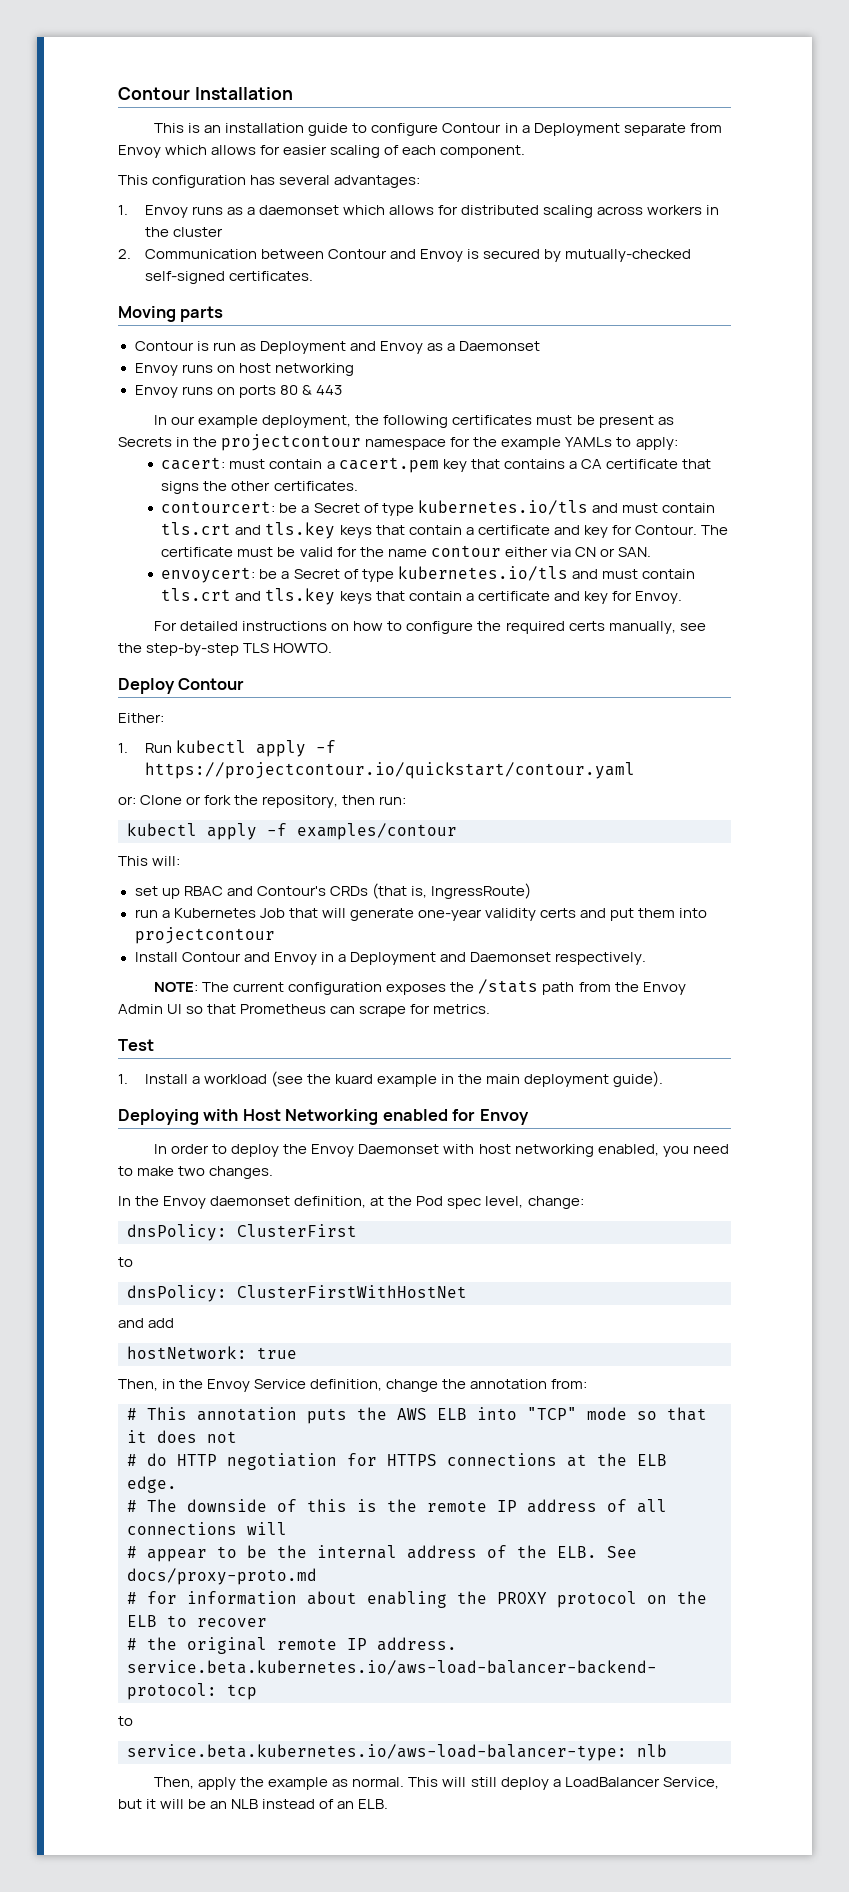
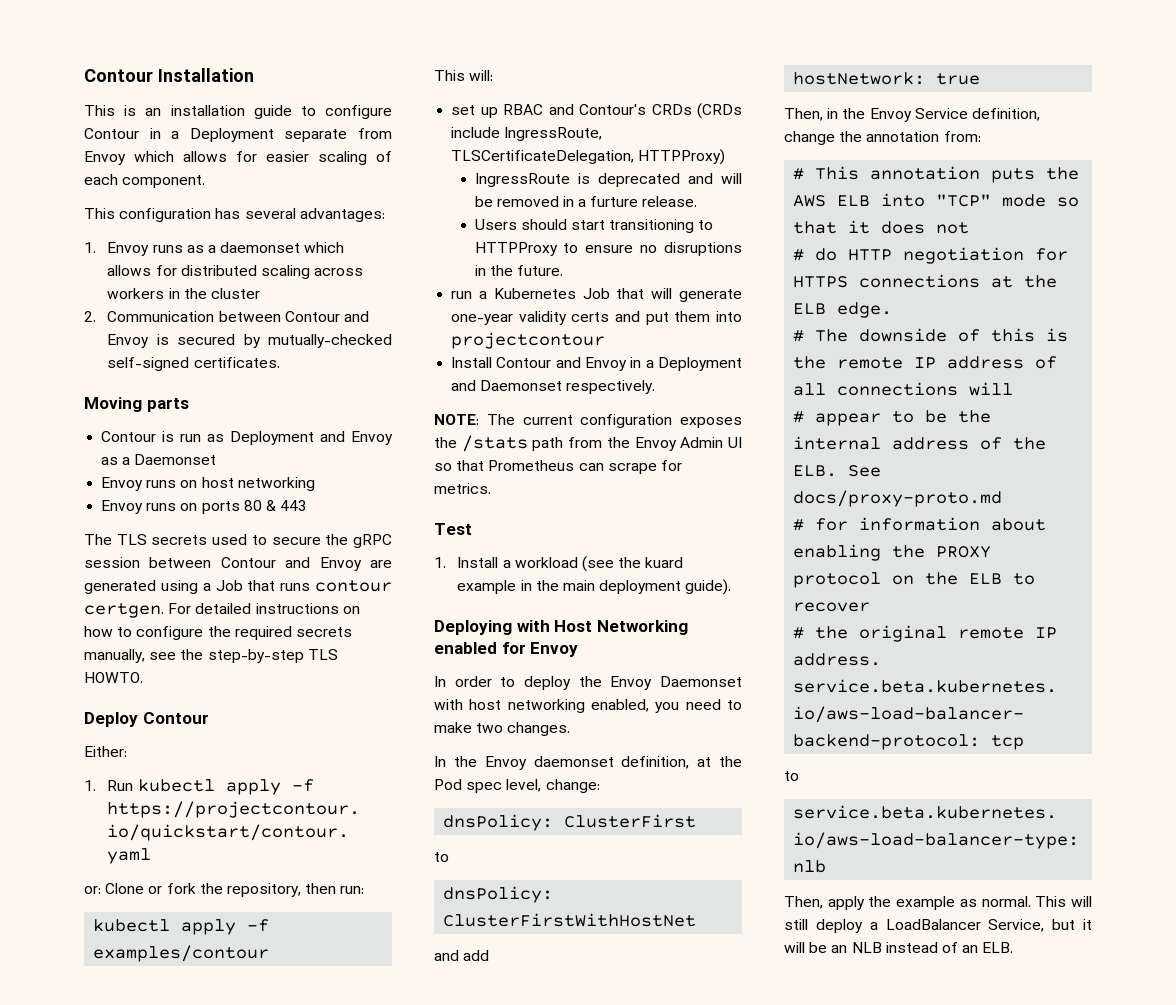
- In our example deployment, the following certificates must be present as Secrets in the projectcontour namespace for the example YAMLs to apply:
- cacert: must contain a cacert.pem key that contains a CA certificate that signs the other certificates.
- contourcert: be a Secret of type kubernetes.io/tls and must contain tls.crt and tls.key keys that contain a certificate and key for Contour. The certificate must be valid for the name contour either via CN or SAN.
- envoycert: be a Secret of type kubernetes.io/tls and must contain tls.crt and tls.key keys that contain a certificate and key for Envoy.
- For detailed instructions on how to configure the required certs manually, see the step-by-step TLS HOWTO.
+ The TLS secrets used to secure the gRPC session between Contour and Envoy are generated using a Job that runs contour certgen. For detailed instructions on how to configure the required secrets manually, see the step-by-step TLS HOWTO.
- set up RBAC and Contour's CRDs (that is, IngressRoute)
+ set up RBAC and Contour's CRDs (CRDs include IngressRoute, TLSCertificateDelegation, HTTPProxy)
+ IngressRoute is deprecated and will be removed in a furture release.
+ Users should start transitioning to HTTPProxy to ensure no disruptions in the future.

